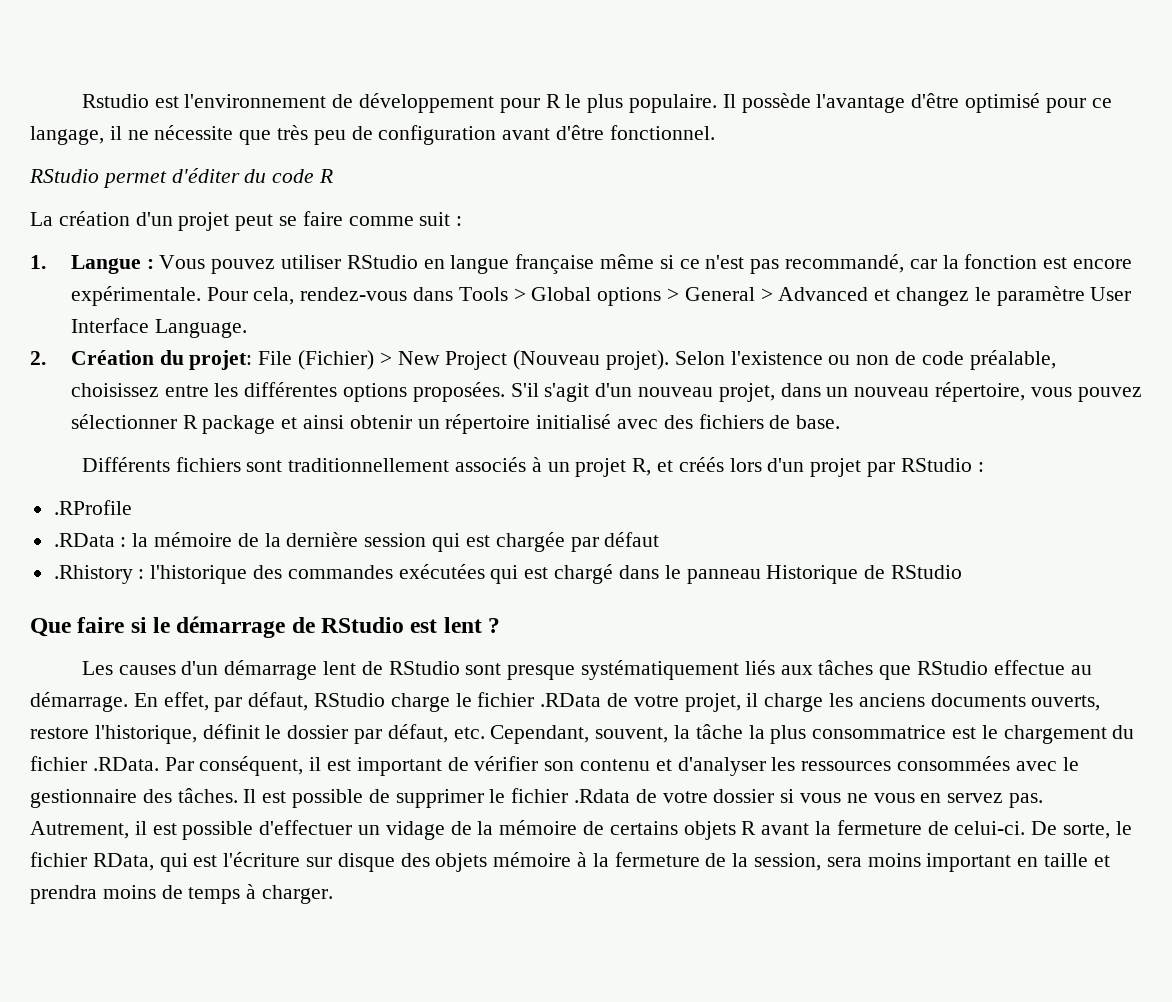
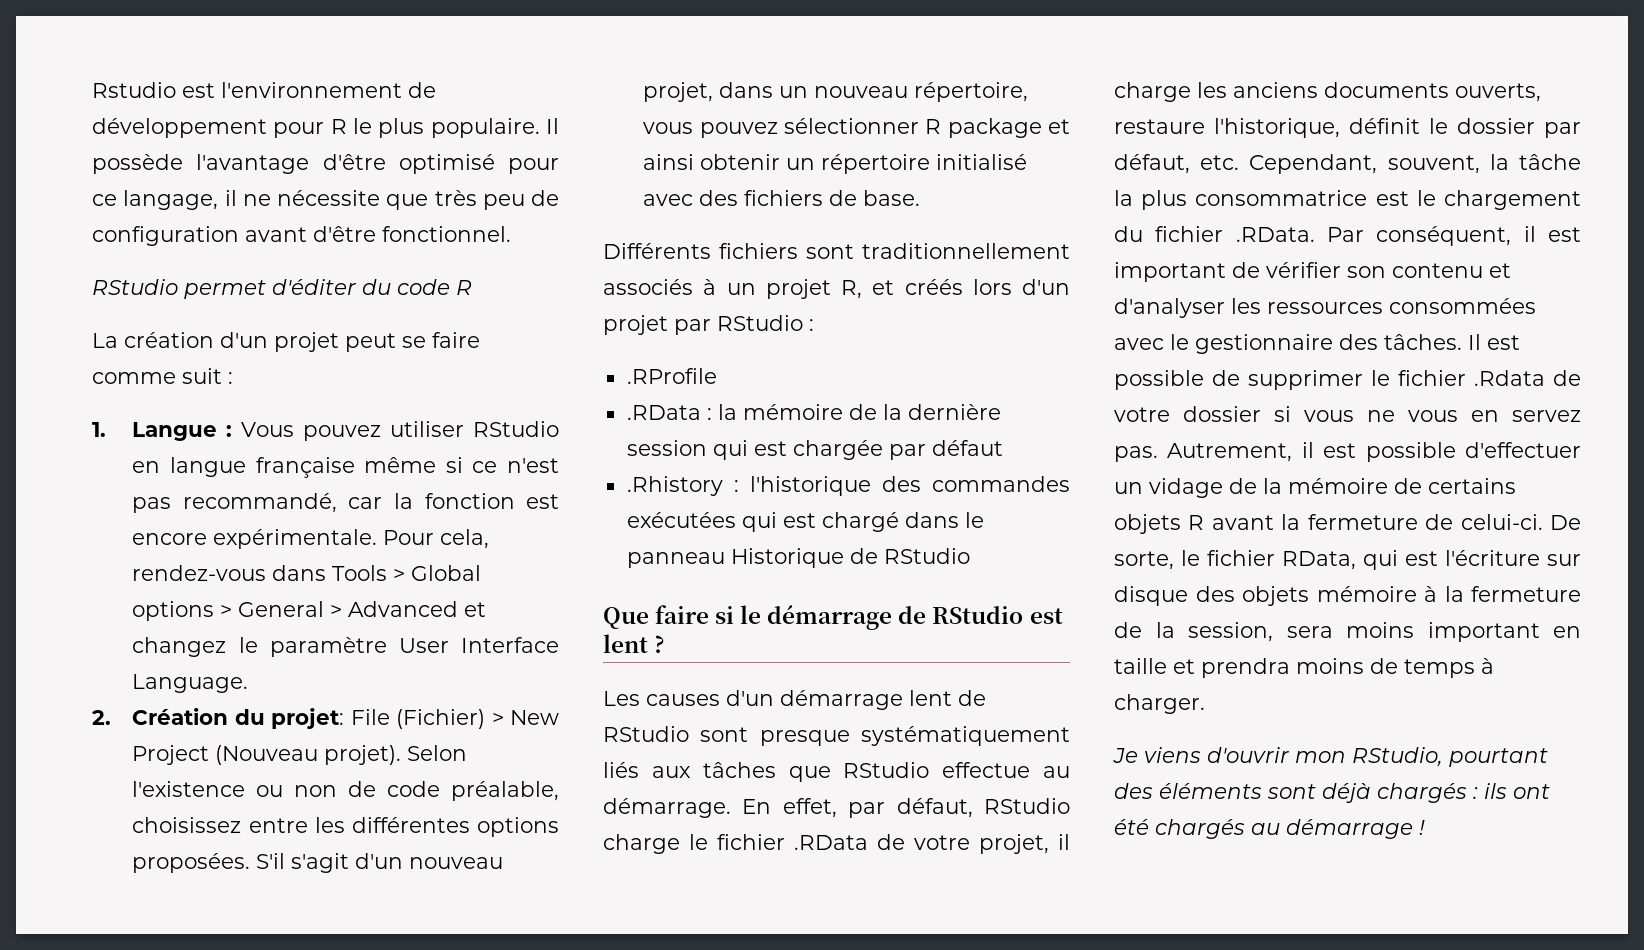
- En effet, par défaut, RStudio charge le fichier .RData de votre projet, il charge les anciens documents ouverts, restore l'historique, définit le dossier par défaut, etc. Cependant, souvent, la tâche la plus consommatrice est le chargement du fichier .RData. Par conséquent, il est important de vérifier son contenu et d'analyser les ressources consommées avec le gestionnaire des tâches.
+ En effet, par défaut, RStudio charge le fichier .RData de votre projet, il charge les anciens documents ouverts, restaure l'historique, définit le dossier par défaut, etc. Cependant, souvent, la tâche la plus consommatrice est le chargement du fichier .RData. Par conséquent, il est important de vérifier son contenu et d'analyser les ressources consommées avec le gestionnaire des tâches.
+ Je viens d'ouvrir mon RStudio, pourtant des éléments sont déjà chargés : ils ont été chargés au démarrage !

